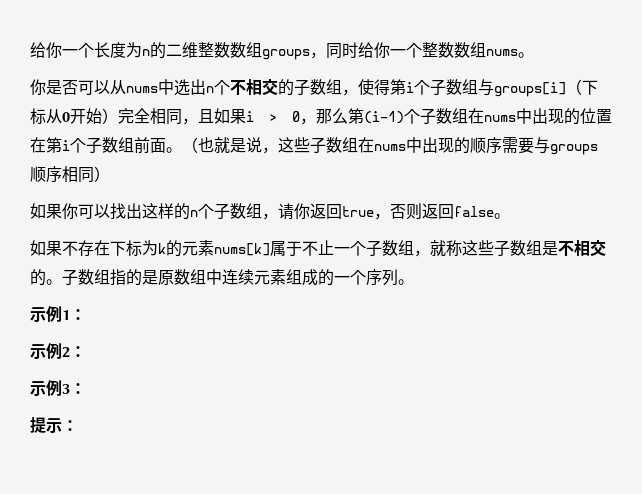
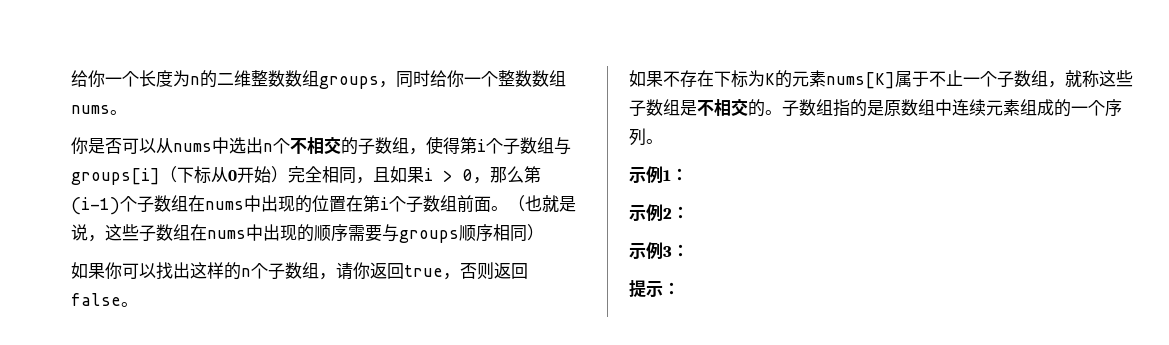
- 如果不存在下标为k的元素nums[k]属于不止一个子数组，就称这些子数组是不相交的。
+ 如果不存在下标为K的元素nums[K]属于不止一个子数组，就称这些子数组是不相交的。

